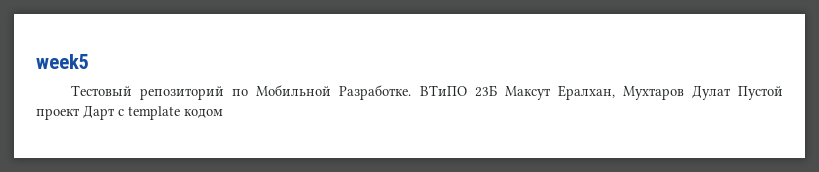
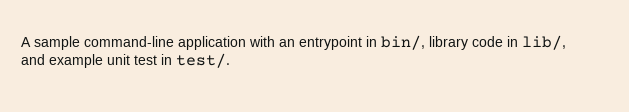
- week5
- Тестовый репозиторий по Мобильной Разработке. ВТиПО 23Б Максут Ералхан, Мухтаров Дулат Пустой проект Дарт с template кодом
+ A sample command-line application with an entrypoint in bin/, library code in lib/, and example unit test in test/.

